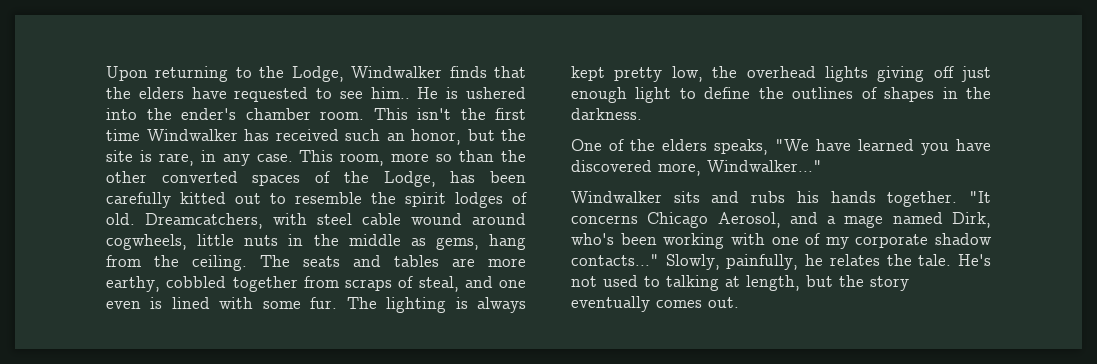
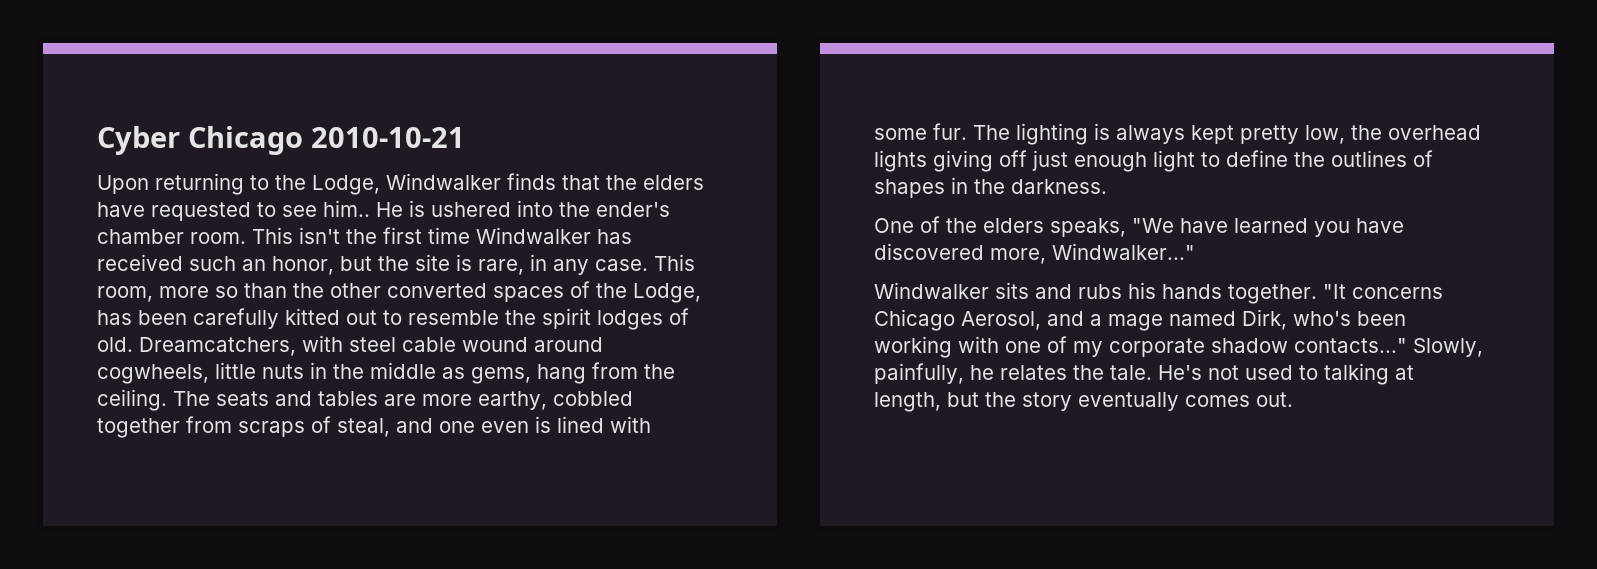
+ Cyber Chicago 2010-10-21

